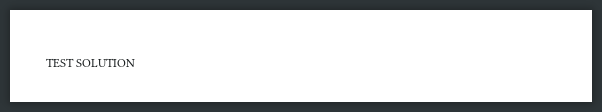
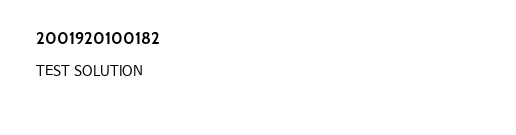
+ 2001920100182

